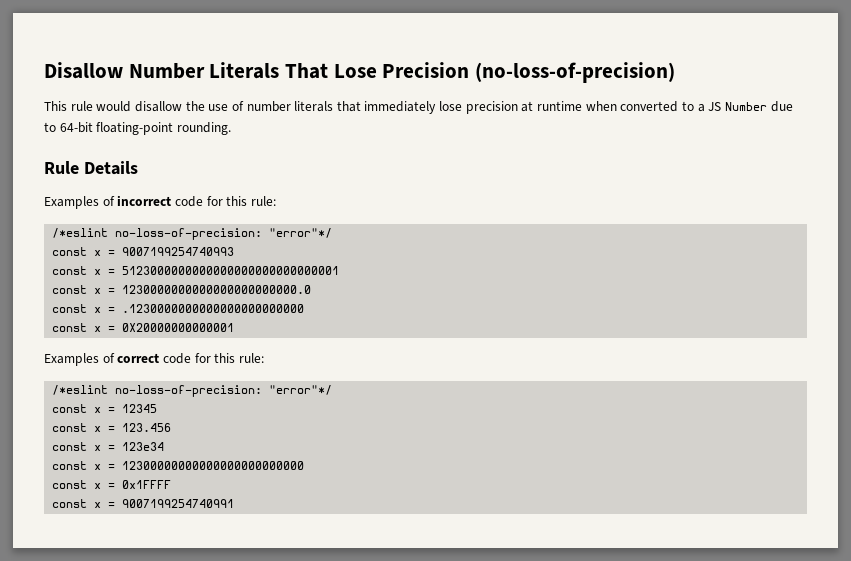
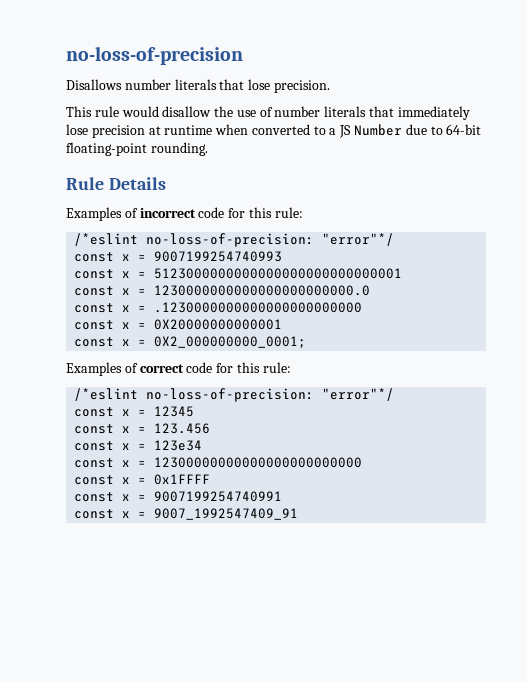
- Disallow Number Literals That Lose Precision (no-loss-of-precision)
+ no-loss-of-precision
+ Disallows number literals that lose precision.
+ const x = 0X2_000000000_0001;
+ const x = 9007_1992547409_91

